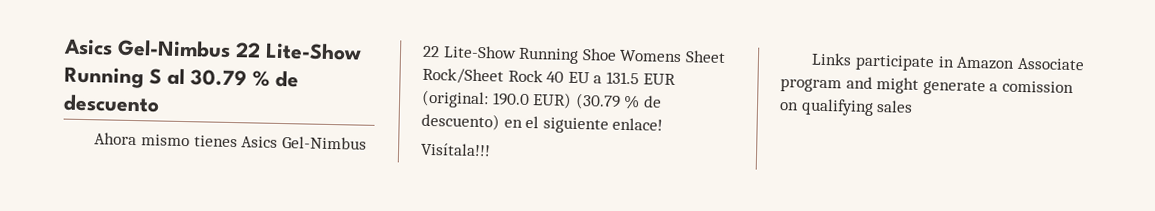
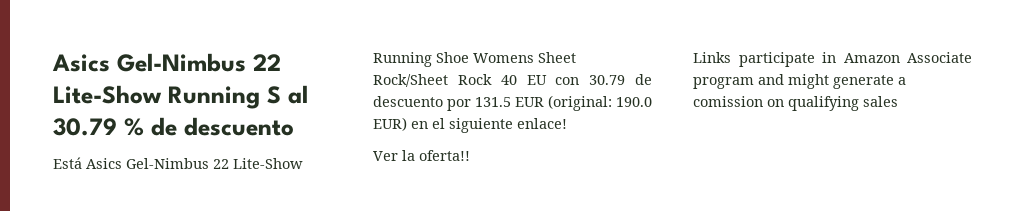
- Ahora mismo tienes Asics Gel-Nimbus 22 Lite-Show Running Shoe Womens Sheet Rock/Sheet Rock 40 EU a 131.5 EUR (original: 190.0 EUR) (30.79 % de descuento) en el siguiente enlace!
+ Está Asics Gel-Nimbus 22 Lite-Show Running Shoe Womens Sheet Rock/Sheet Rock 40 EU con 30.79 de descuento por 131.5 EUR (original: 190.0 EUR) en el siguiente enlace!
- Visítala!!!
+ Ver la oferta!!

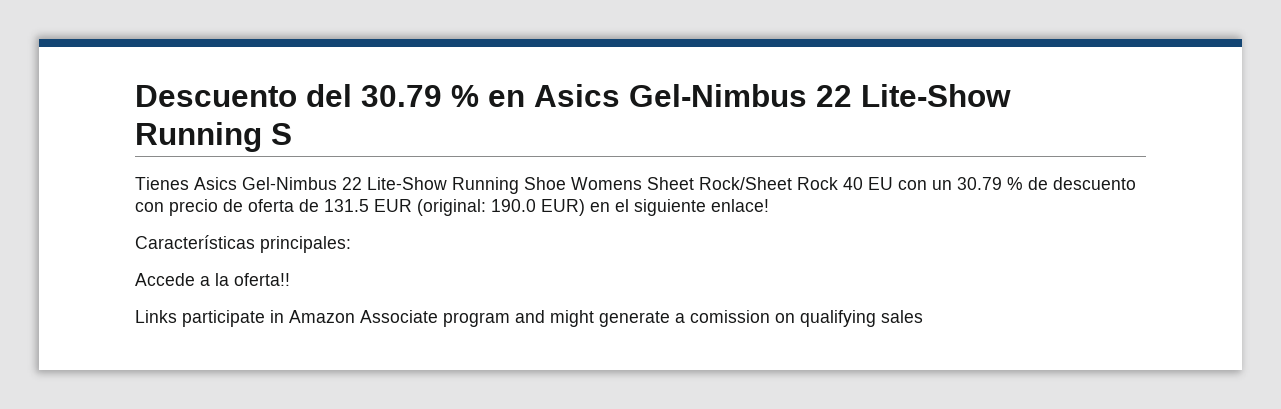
- Asics Gel-Nimbus 22 Lite-Show Running S al 30.79 % de descuento
- Está Asics Gel-Nimbus 22 Lite-Show Running Shoe Womens Sheet Rock/Sheet Rock 40 EU con 30.79 de descuento por 131.5 EUR (original: 190.0 EUR) en el siguiente enlace!
+ Descuento del 30.79 % en Asics Gel-Nimbus 22 Lite-Show Running S
+ Tienes Asics Gel-Nimbus 22 Lite-Show Running Shoe Womens Sheet Rock/Sheet Rock 40 EU con un 30.79 % de descuento con precio de oferta de 131.5 EUR (original: 190.0 EUR) en el siguiente enlace!
- Ver la oferta!!
+ Características principales:
+ Accede a la oferta!!

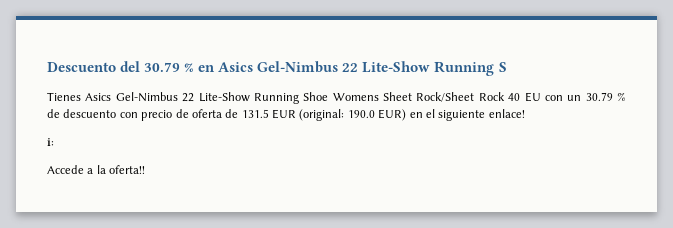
- Características principales:
+ ℹ:
- Links participate in Amazon Associate program and might generate a comission on qualifying sales

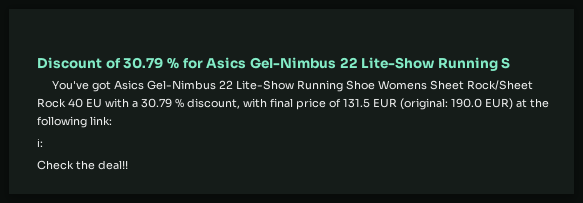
- Descuento del 30.79 % en Asics Gel-Nimbus 22 Lite-Show Running S
+ Discount of 30.79 % for Asics Gel-Nimbus 22 Lite-Show Running S
- Tienes Asics Gel-Nimbus 22 Lite-Show Running Shoe Womens Sheet Rock/Sheet Rock 40 EU con un 30.79 % de descuento con precio de oferta de 131.5 EUR (original: 190.0 EUR) en el siguiente enlace!
+ You've got Asics Gel-Nimbus 22 Lite-Show Running Shoe Womens Sheet Rock/Sheet Rock 40 EU with a 30.79 % discount, with final price of 131.5 EUR (original: 190.0 EUR) at the following link:
  ℹ:
- Accede a la oferta!!
+ Check the deal!!

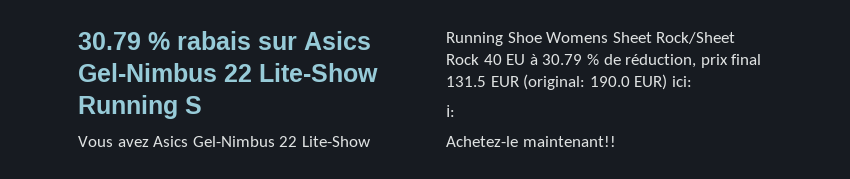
- Discount of 30.79 % for Asics Gel-Nimbus 22 Lite-Show Running S
+ 30.79 % rabais sur Asics Gel-Nimbus 22 Lite-Show Running S
- You've got Asics Gel-Nimbus 22 Lite-Show Running Shoe Womens Sheet Rock/Sheet Rock 40 EU with a 30.79 % discount, with final price of 131.5 EUR (original: 190.0 EUR) at the following link:
+ Vous avez Asics Gel-Nimbus 22 Lite-Show Running Shoe Womens Sheet Rock/Sheet Rock 40 EU à 30.79 % de réduction, prix final 131.5 EUR (original: 190.0 EUR) ici:
  ℹ:
- Check the deal!!
+ Achetez-le maintenant!!

